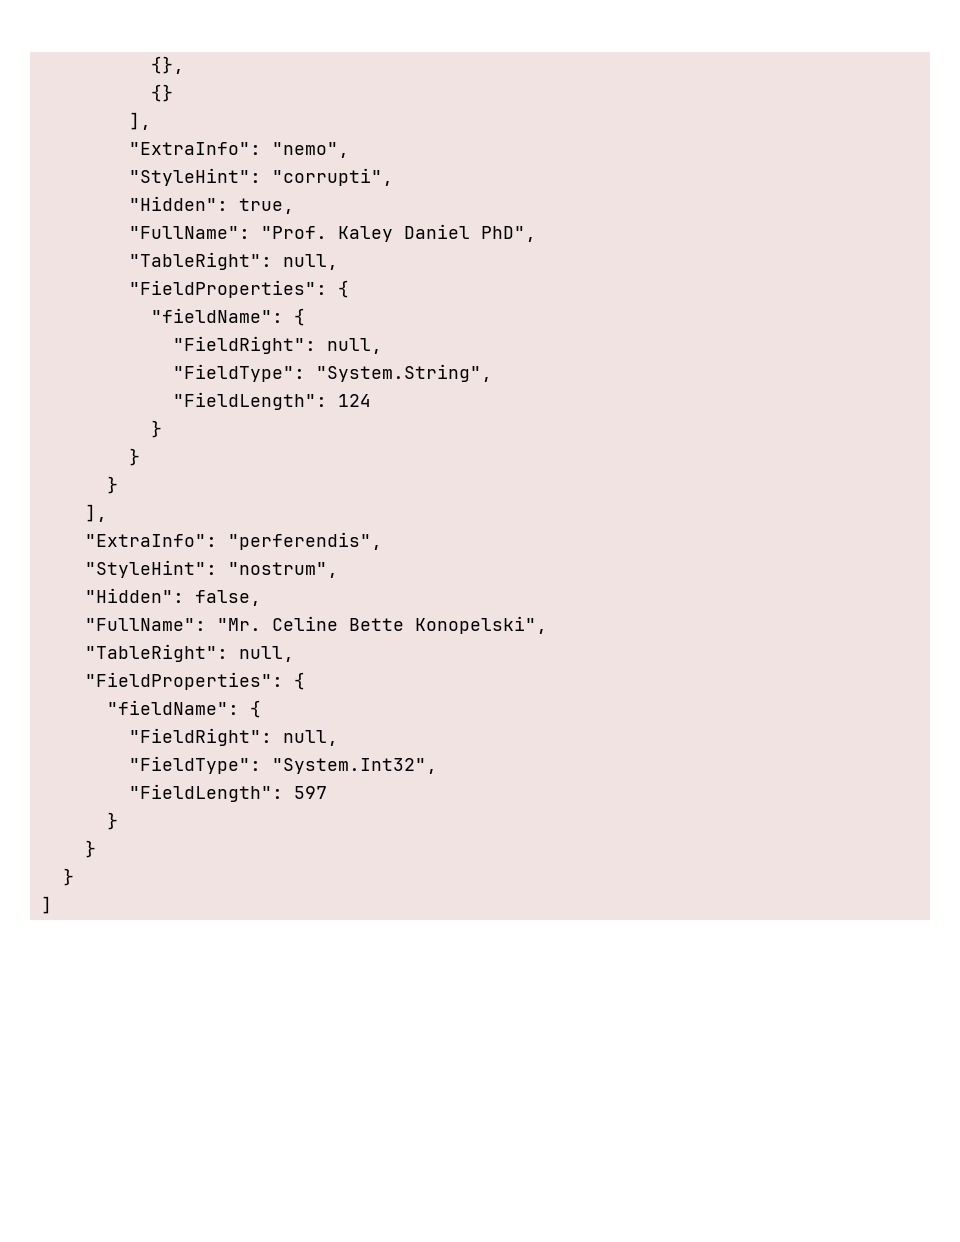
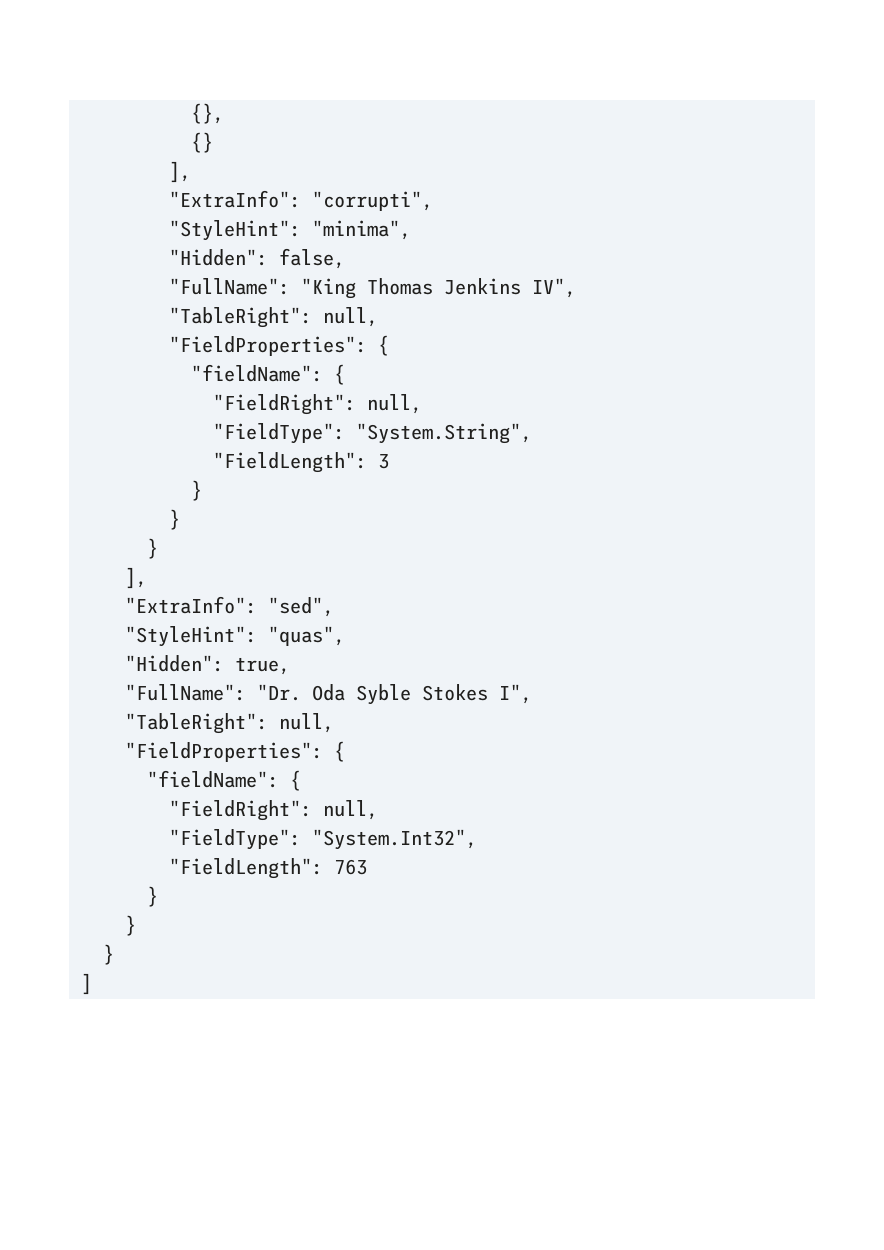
- "ExtraInfo": "nemo",
- "StyleHint": "corrupti",
- "Hidden": true,
- "FullName": "Prof. Kaley Daniel PhD",
+ "ExtraInfo": "corrupti",
+ "StyleHint": "minima",
+ "Hidden": false,
+ "FullName": "King Thomas Jenkins IV",
- "FieldLength": 124
+ "FieldLength": 3
- "ExtraInfo": "perferendis",
- "StyleHint": "nostrum",
- "Hidden": false,
- "FullName": "Mr. Celine Bette Konopelski",
+ "ExtraInfo": "sed",
+ "StyleHint": "quas",
+ "Hidden": true,
+ "FullName": "Dr. Oda Syble Stokes I",
- "FieldLength": 597
+ "FieldLength": 763

